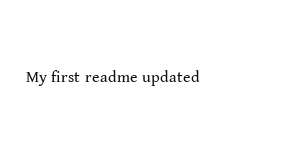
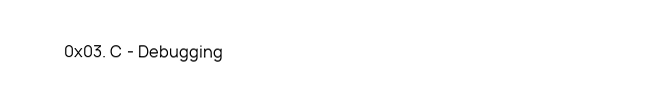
- My first readme updated
+ 0x03. C - Debugging

